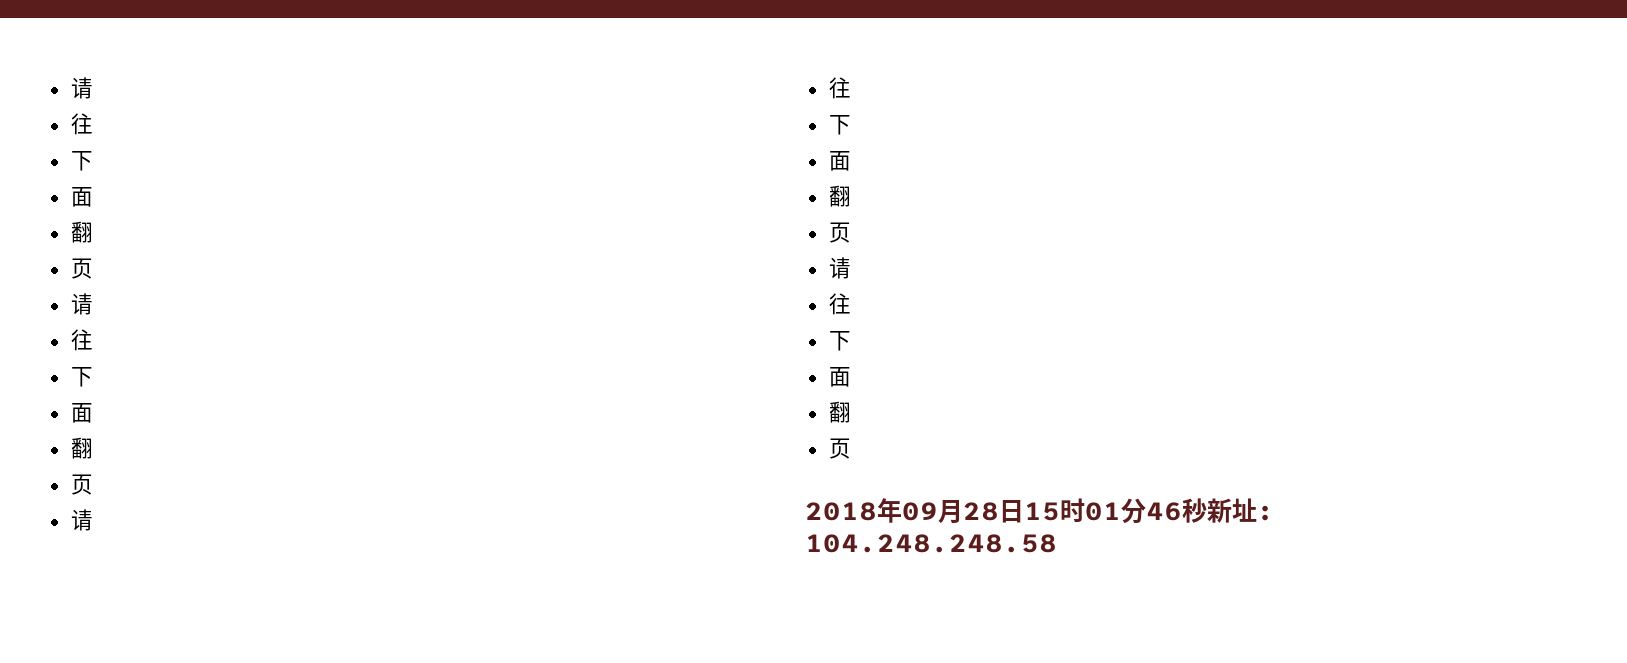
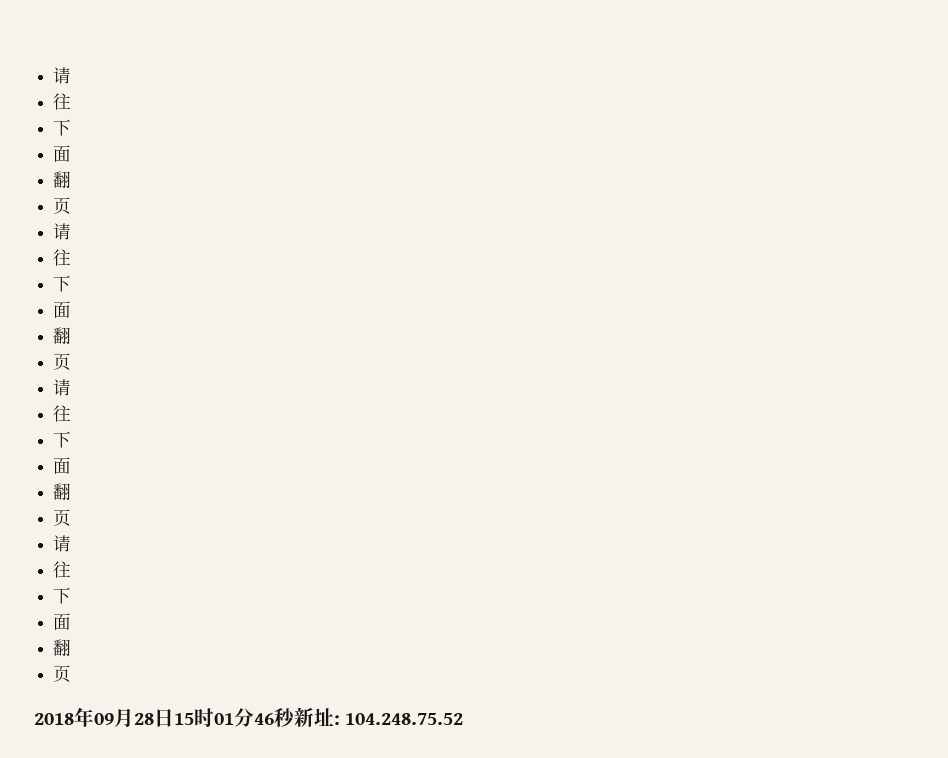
- 2018年09月28日15时01分46秒新址: 104.248.248.58
+ 2018年09月28日15时01分46秒新址: 104.248.75.52

